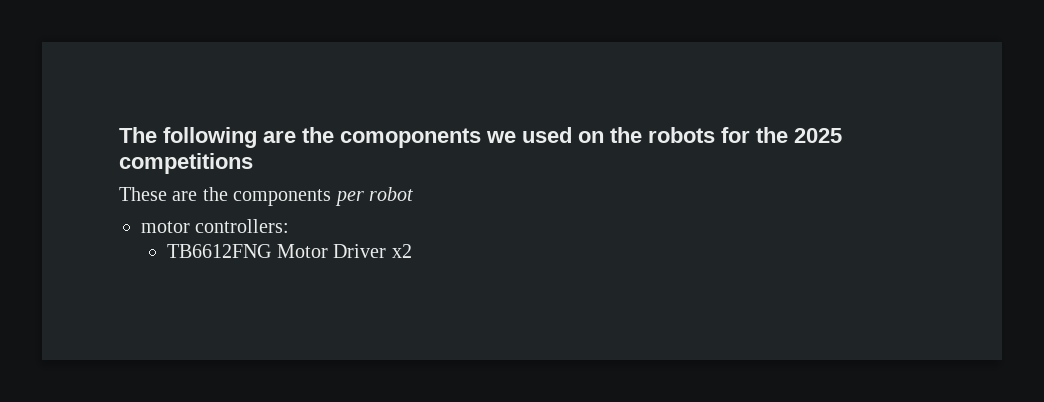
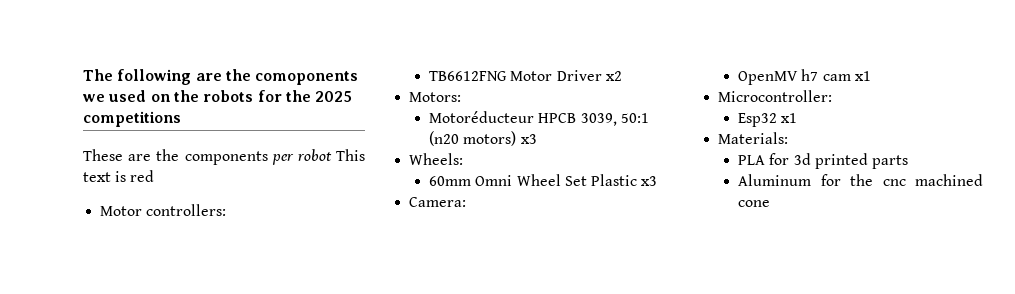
- These are the components per robot
- motor controllers:
+ These are the components per robot This text is red
+ Motor controllers:
+ Motors:
+ Motoréducteur HPCB 3039, 50:1 (n20 motors) x3
+ Wheels:
+ 60mm Omni Wheel Set Plastic x3
+ Camera:
+ OpenMV h7 cam x1
+ Microcontroller:
+ Esp32 x1
+ Materials:
+ PLA for 3d printed parts
+ Aluminum for the cnc machined cone

